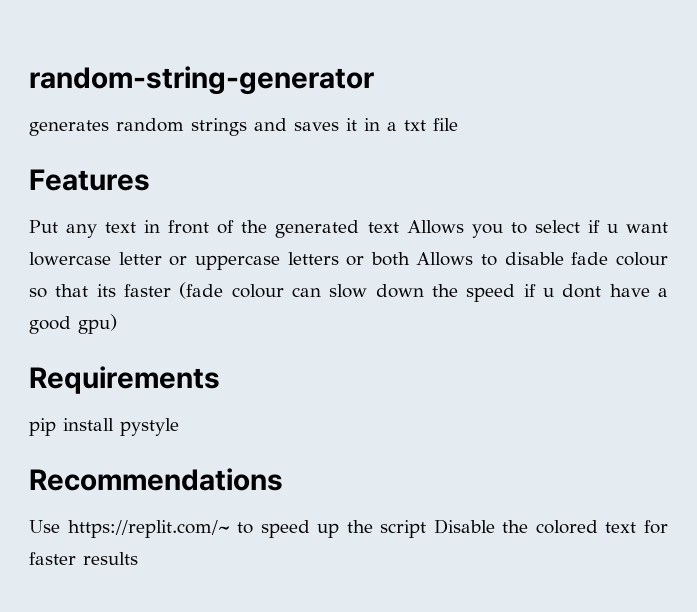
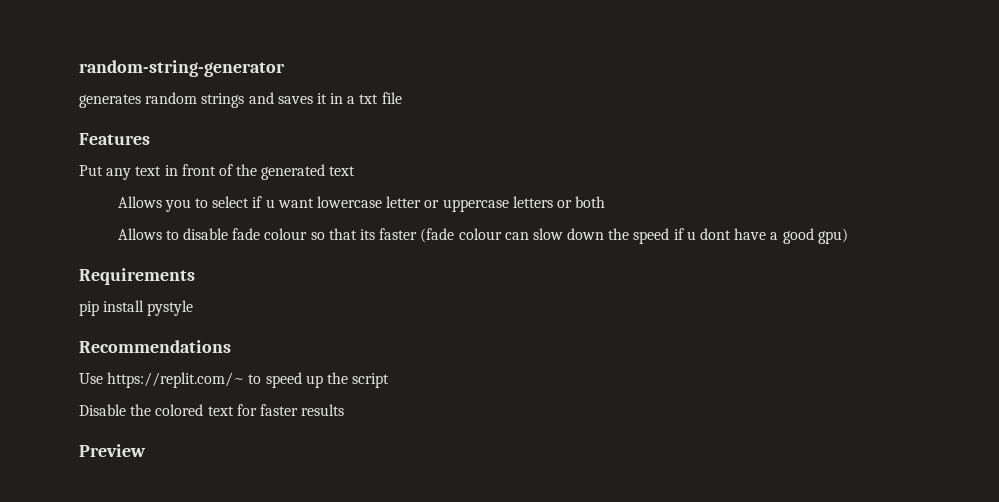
- Put any text in front of the generated text Allows you to select if u want lowercase letter or uppercase letters or both Allows to disable fade colour so that its faster (fade colour can slow down the speed if u dont have a good gpu)
+ Put any text in front of the generated text
+ Allows you to select if u want lowercase letter or uppercase letters or both
+ Allows to disable fade colour so that its faster (fade colour can slow down the speed if u dont have a good gpu)
- Use https://replit.com/~ to speed up the script Disable the colored text for faster results
+ Use https://replit.com/~ to speed up the script
+ Disable the colored text for faster results
+ Preview

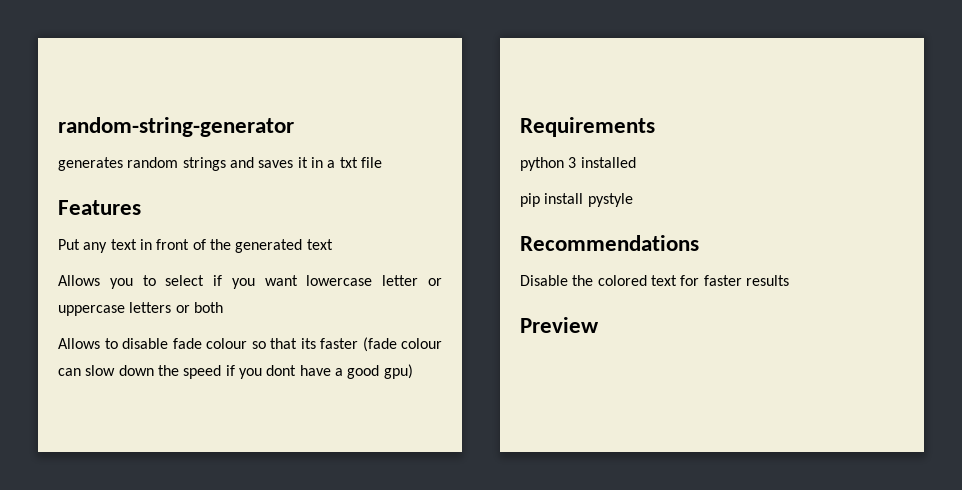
- Allows you to select if u want lowercase letter or uppercase letters or both
+ Allows you to select if you want lowercase letter or uppercase letters or both
- Allows to disable fade colour so that its faster (fade colour can slow down the speed if u dont have a good gpu)
+ Allows to disable fade colour so that its faster (fade colour can slow down the speed if you dont have a good gpu)
+ python 3 installed
- Use https://replit.com/~ to speed up the script

